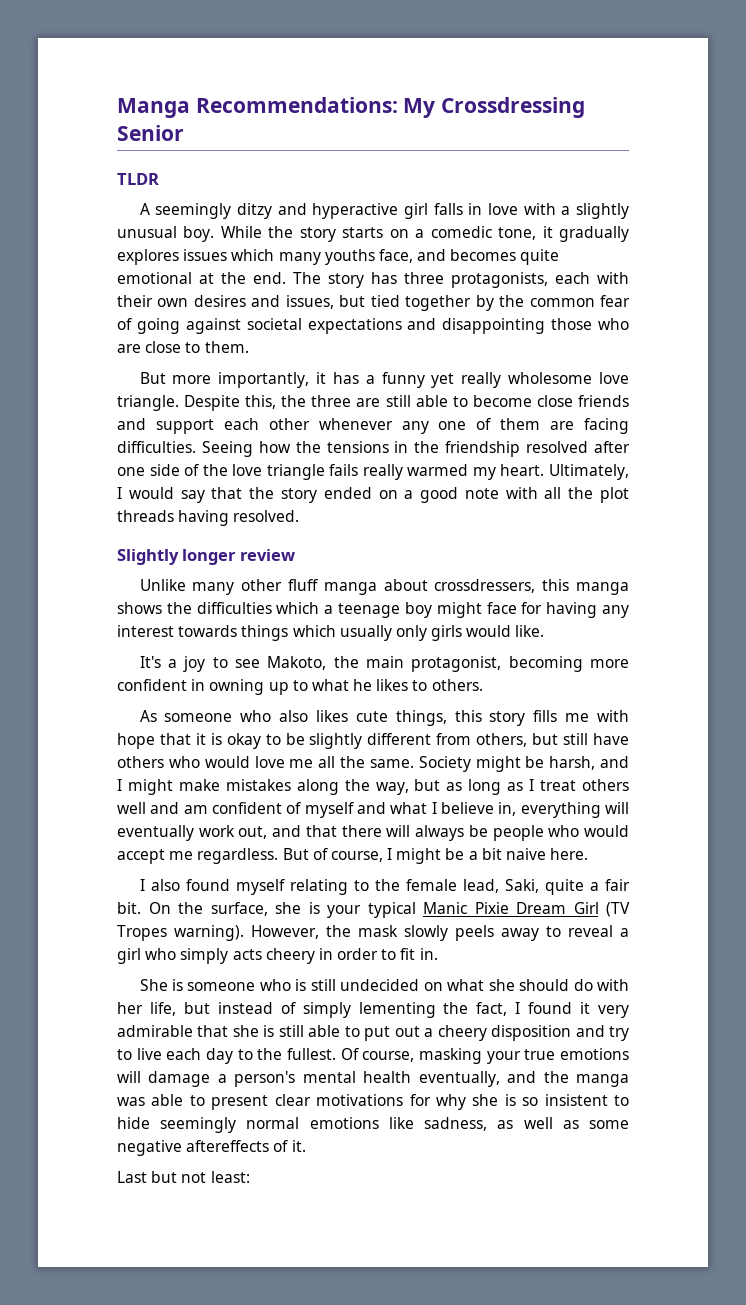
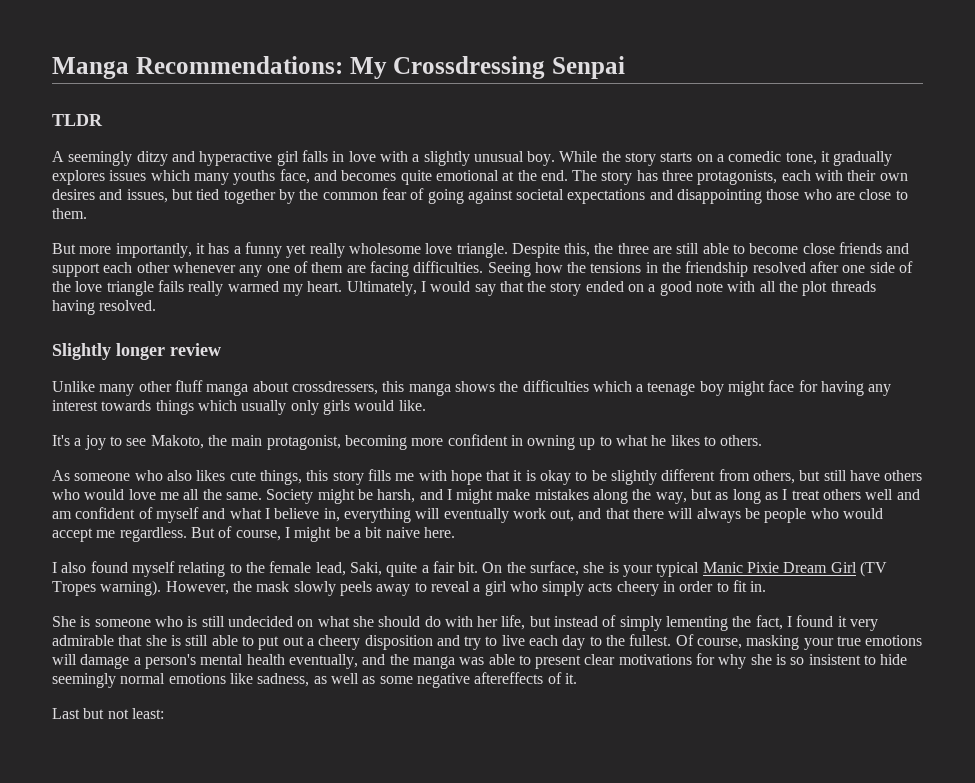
- Manga Recommendations: My Crossdressing Senior
+ Manga Recommendations: My Crossdressing Senpai

